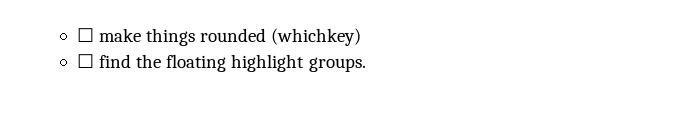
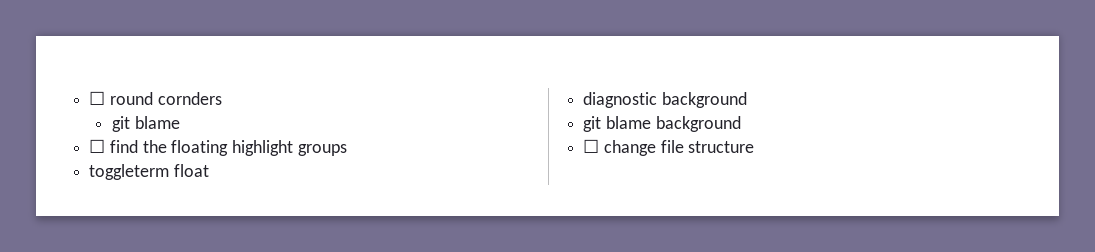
- ☐ make things rounded (whichkey)
+ ☐ round cornders
+ git blame
- ☐ find the floating highlight groups.
+ ☐ find the floating highlight groups
+ toggleterm float
+ diagnostic background
+ git blame background
+ ☐ change file structure

